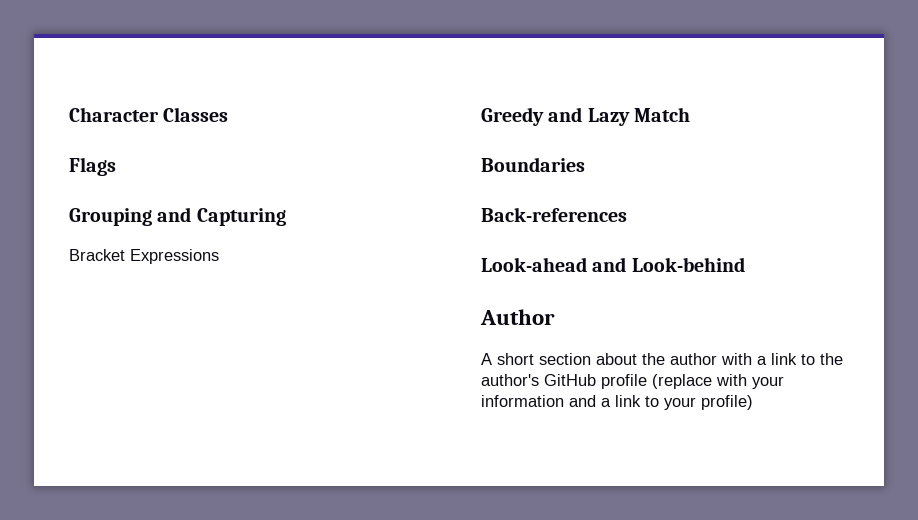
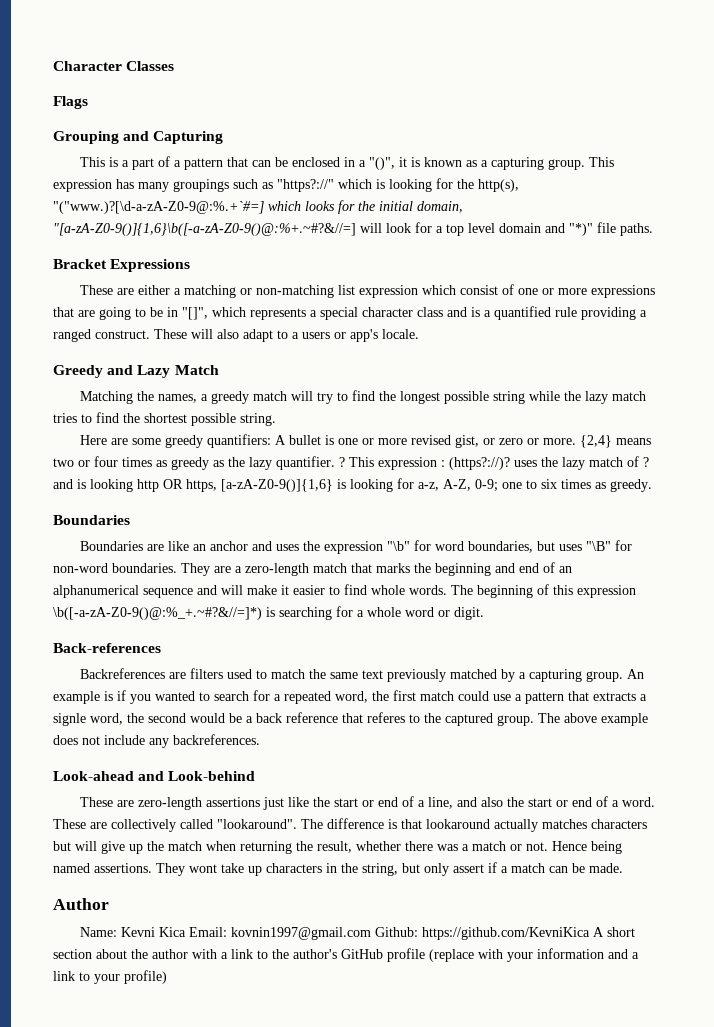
+ This is a part of a pattern that can be enclosed in a "()", it is known as a capturing group. This expression has many groupings such as "https?://" which is looking for the http(s), "("www.)?[\d-a-zA-Z0-9@:%.+`#=] which looks for the initial domain, "[a-zA-Z0-9()]{1,6}\b([-a-zA-Z0-9()@:%+.~#?&//=] will look for a top level domain and "*)" file paths.
  Bracket Expressions
+ These are either a matching or non-matching list expression which consist of one or more expressions that are going to be in "[]", which represents a special character class and is a quantified rule providing a ranged construct. These will also adapt to a users or app's locale.
  Greedy and Lazy Match
+ Matching the names, a greedy match will try to find the longest possible string while the lazy match tries to find the shortest possible string.
+ Here are some greedy quantifiers: A bullet is one or more revised gist, or zero or more. {2,4} means two or four times as greedy as the lazy quantifier. ? This expression : (https?://)? uses the lazy match of ? and is looking http OR https, [a-zA-Z0-9()]{1,6} is looking for a-z, A-Z, 0-9; one to six times as greedy.
  Boundaries
+ Boundaries are like an anchor and uses the expression "\b" for word boundaries, but uses "\B" for non-word boundaries. They are a zero-length match that marks the beginning and end of an alphanumerical sequence and will make it easier to find whole words. The beginning of this expression \b([-a-zA-Z0-9()@:%_+.~#?&//=]*) is searching for a whole word or digit.
  Back-references
+ Backreferences are filters used to match the same text previously matched by a capturing group. An example is if you wanted to search for a repeated word, the first match could use a pattern that extracts a signle word, the second would be a back reference that referes to the captured group. The above example does not include any backreferences.
  Look-ahead and Look-behind
+ These are zero-length assertions just like the start or end of a line, and also the start or end of a word. These are collectively called "lookaround". The difference is that lookaround actually matches characters but will give up the match when returning the result, whether there was a match or not. Hence being named assertions. They wont take up characters in the string, but only assert if a match can be made.
  Author
- A short section about the author with a link to the author's GitHub profile (replace with your information and a link to your profile)
+ Name: Kevni Kica Email: kovnin1997@gmail.com Github: https://github.com/KevniKica A short section about the author with a link to the author's GitHub profile (replace with your information and a link to your profile)

